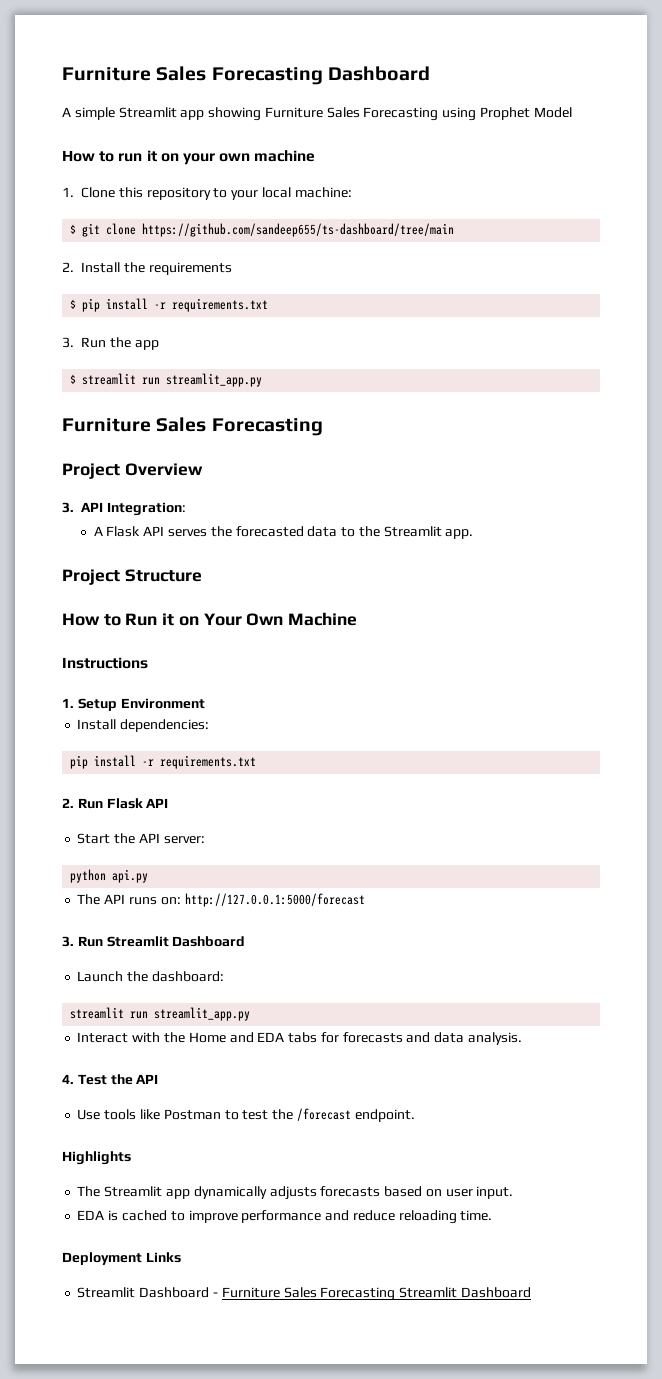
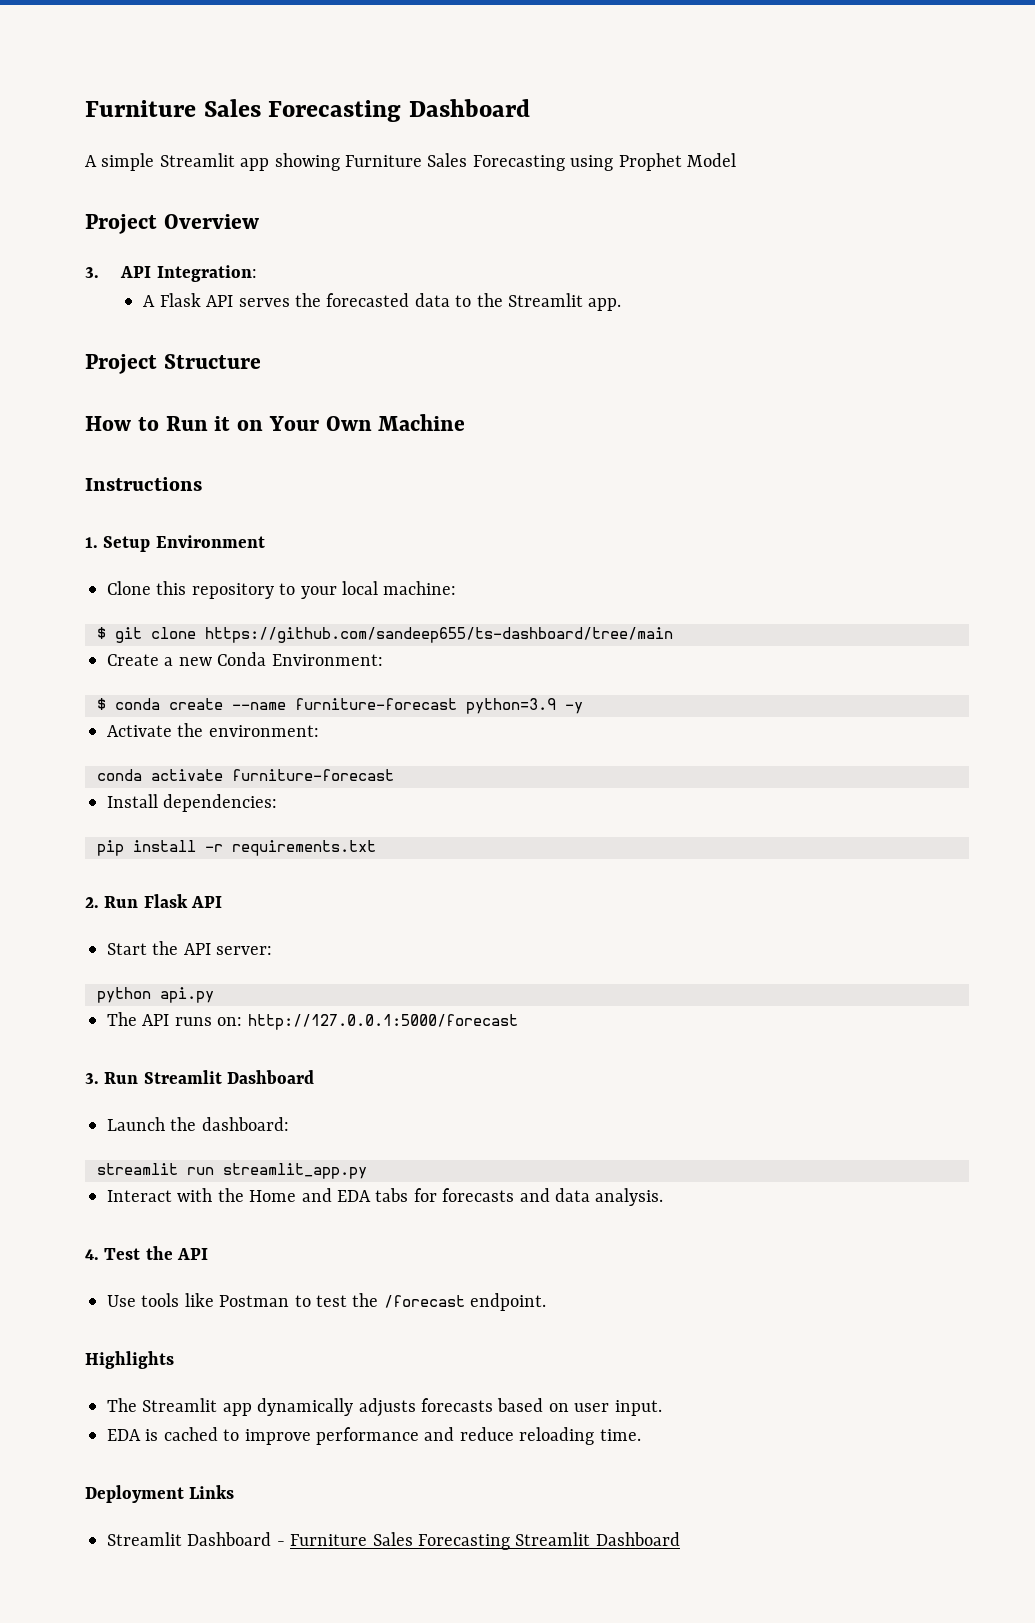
- How to run it on your own machine
- 1. Clone this repository to your local machine:
- $ git clone https://github.com/sandeep655/ts-dashboard/tree/main
- 2. Install the requirements
- $ pip install -r requirements.txt
- 3. Run the app
- $ streamlit run streamlit_app.py
- Furniture Sales Forecasting
+ Clone this repository to your local machine:
+ $ git clone https://github.com/sandeep655/ts-dashboard/tree/main
+ Create a new Conda Environment:
+ $ conda create --name furniture-forecast python=3.9 -y
+ Activate the environment:
+ conda activate furniture-forecast

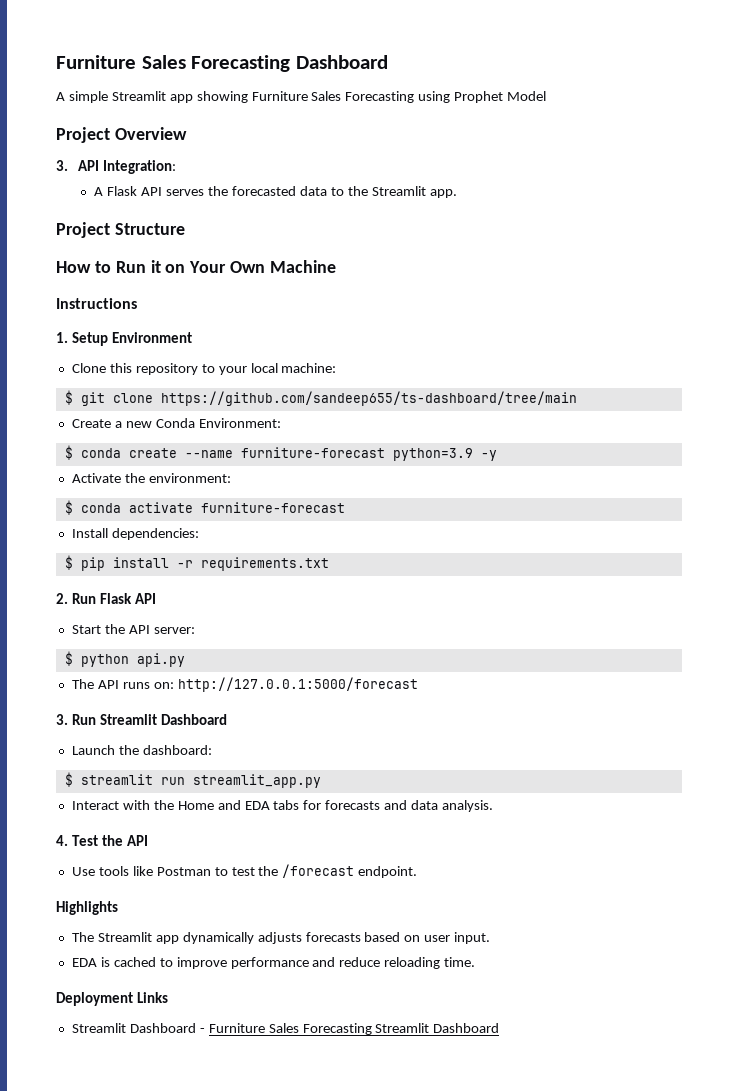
- conda activate furniture-forecast
+ $ conda activate furniture-forecast
- pip install -r requirements.txt
+ $ pip install -r requirements.txt
- python api.py
+ $ python api.py
- streamlit run streamlit_app.py
+ $ streamlit run streamlit_app.py

